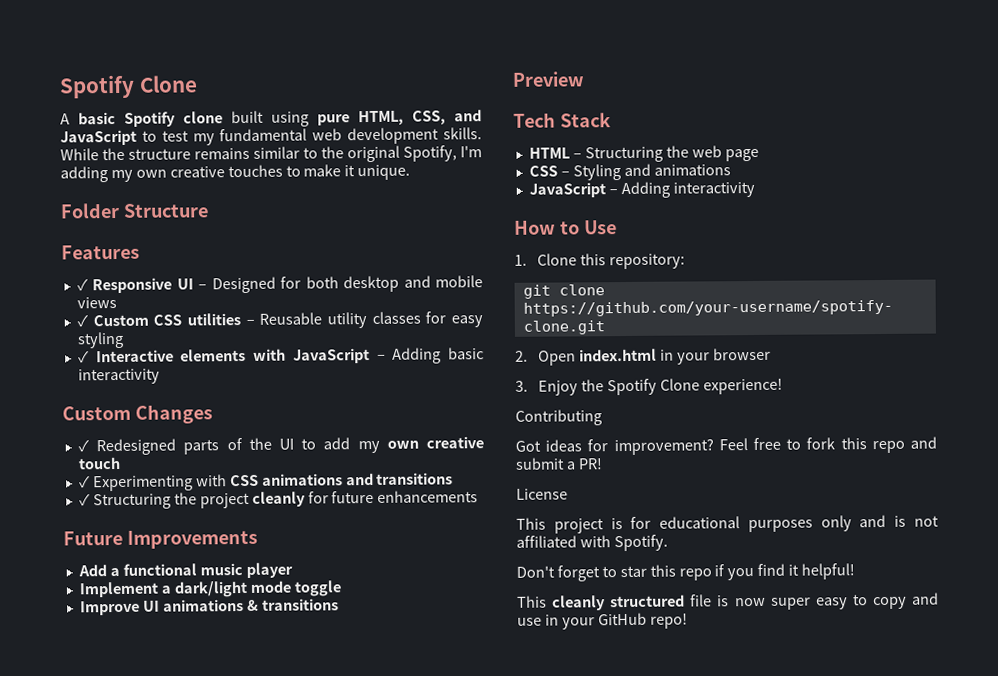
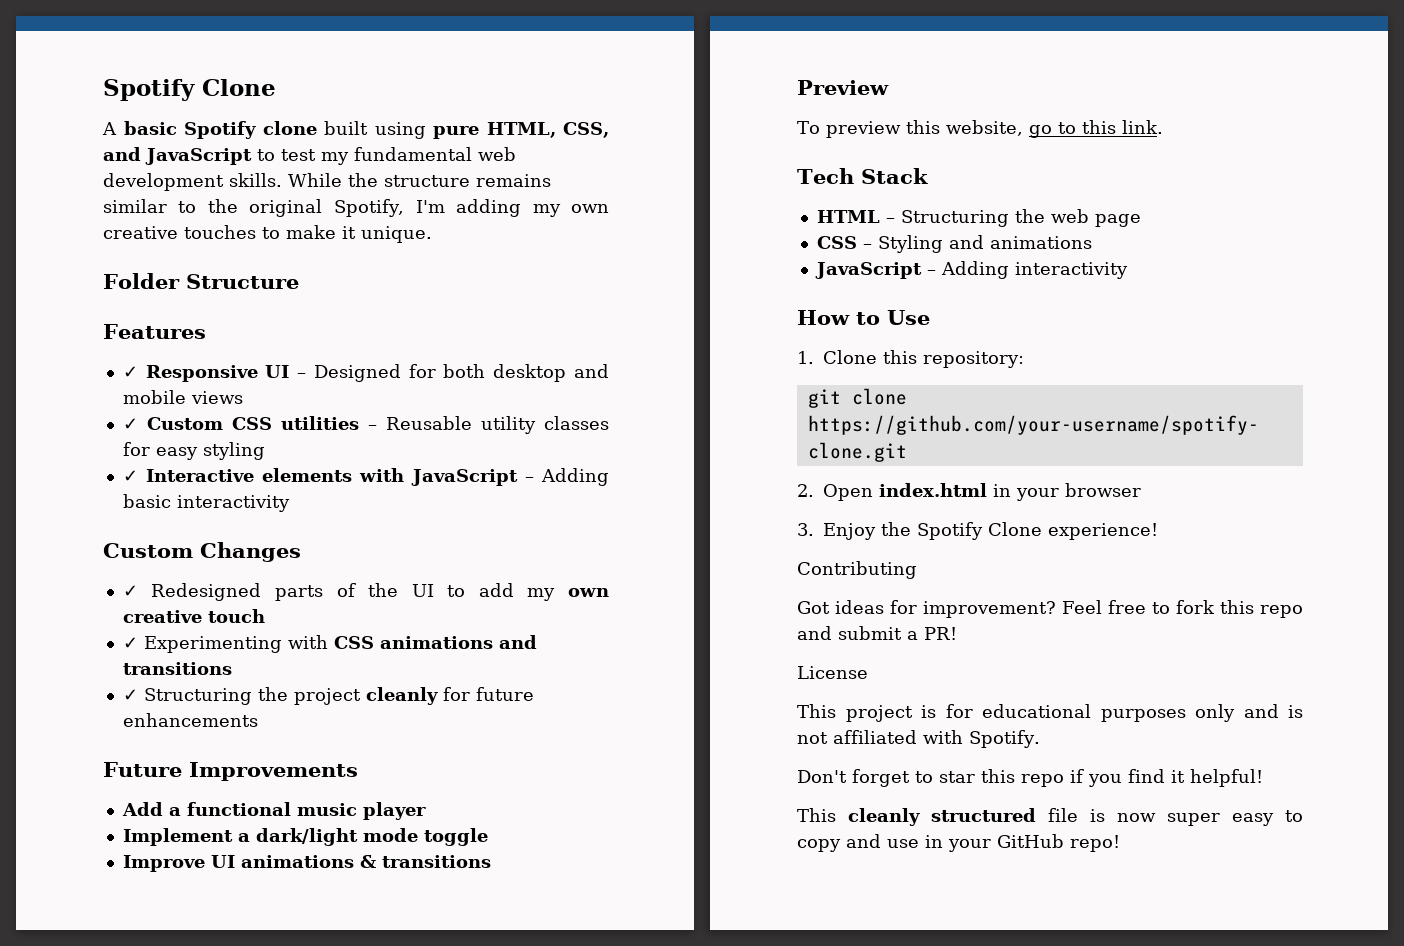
+ To preview this website, go to this link.

